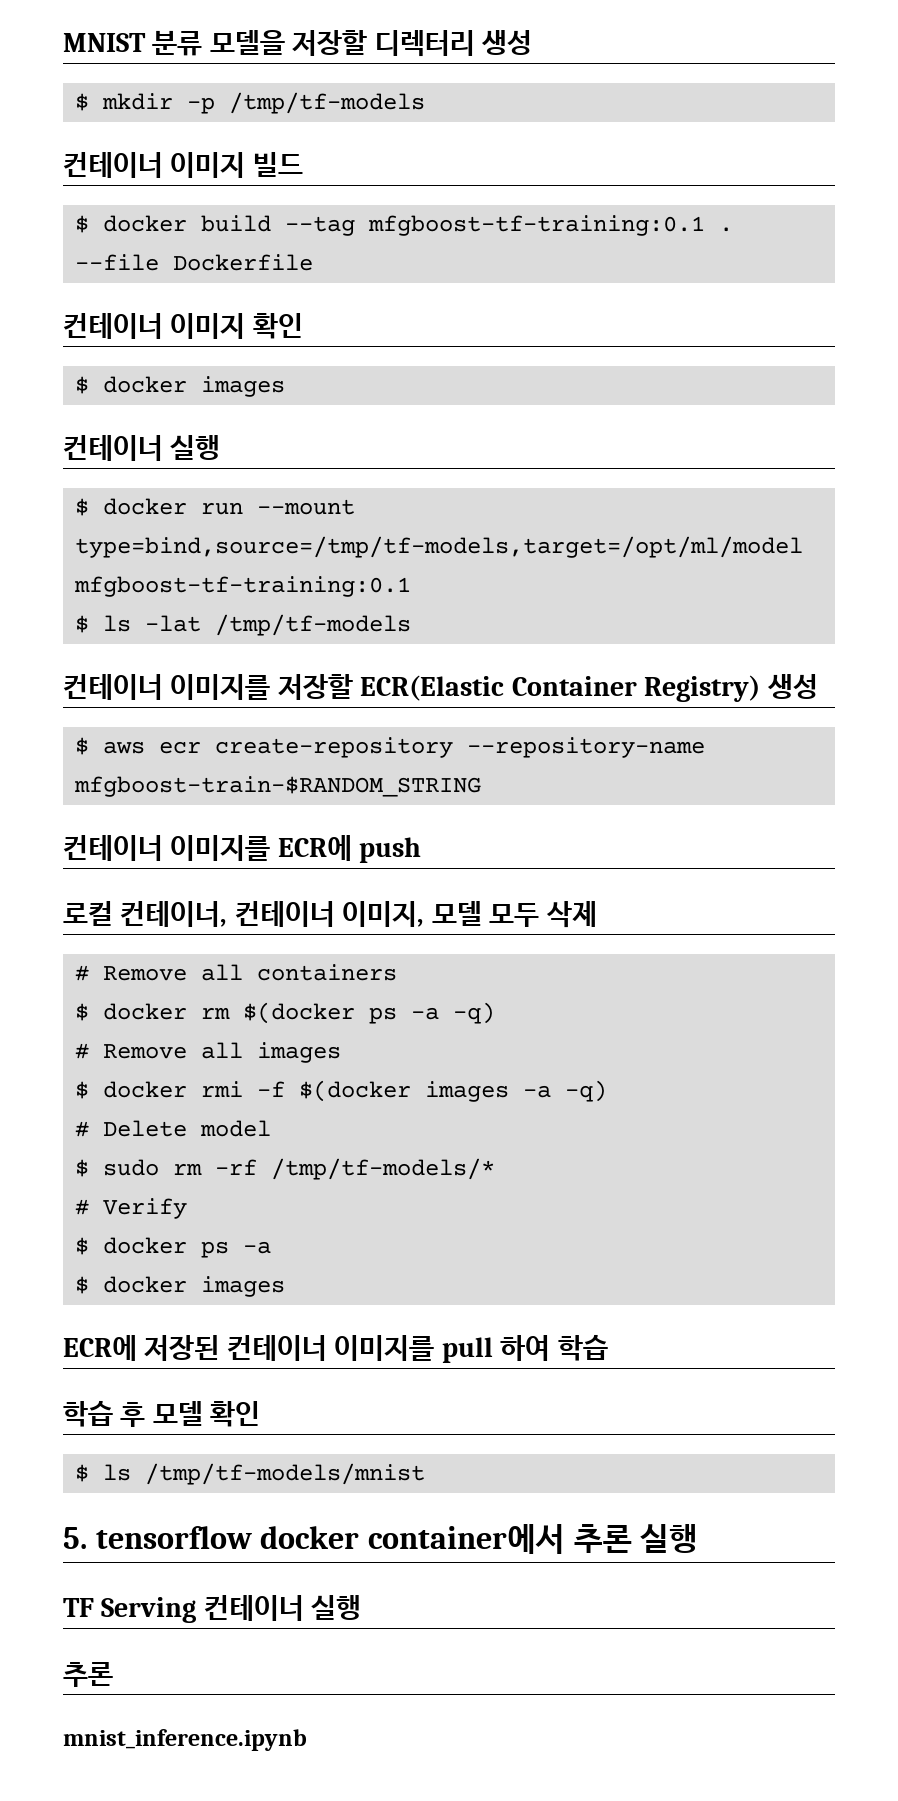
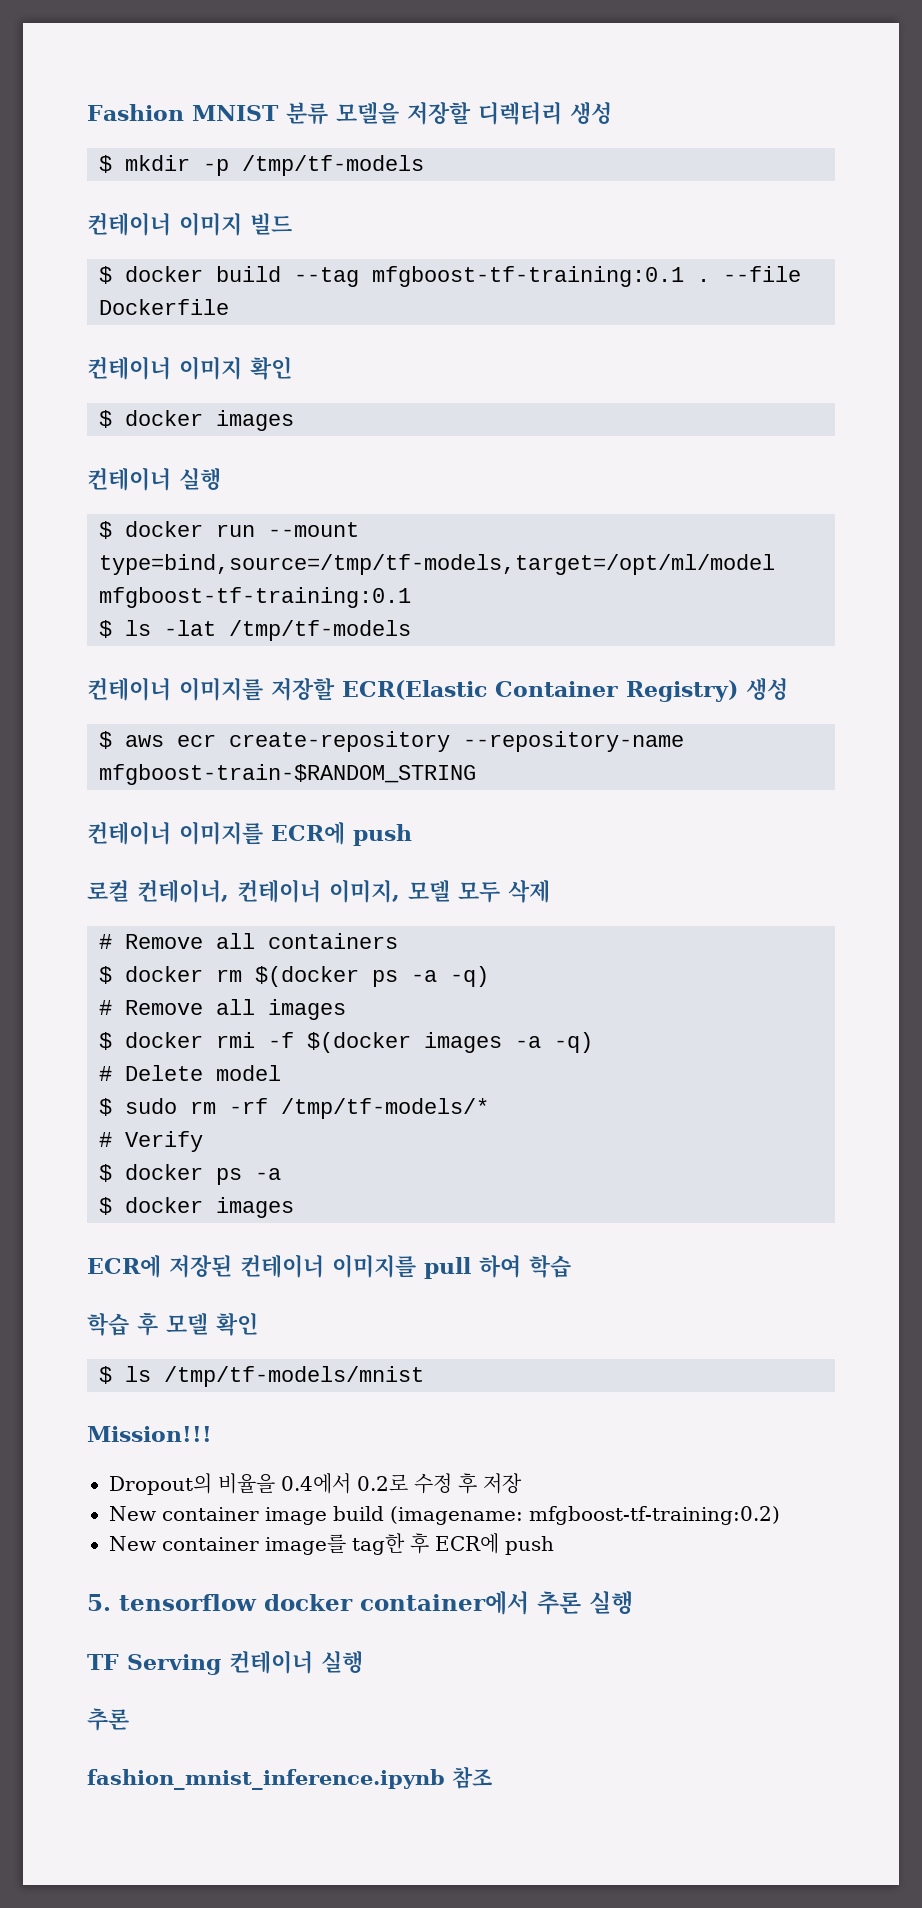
- MNIST 분류 모델을 저장할 디렉터리 생성
+ Fashion MNIST 분류 모델을 저장할 디렉터리 생성
+ Mission!!!
+ Dropout의 비율을 0.4에서 0.2로 수정 후 저장
+ New container image build (imagename: mfgboost-tf-training:0.2)
+ New container image를 tag한 후 ECR에 push
- mnist_inference.ipynb
+ fashion_mnist_inference.ipynb 참조

